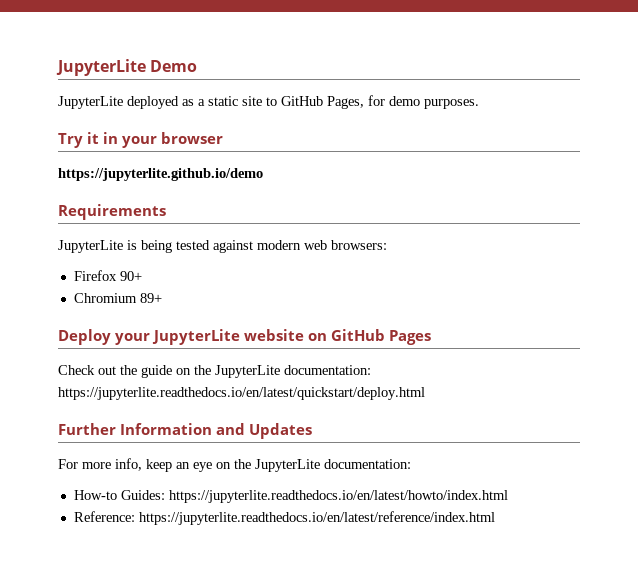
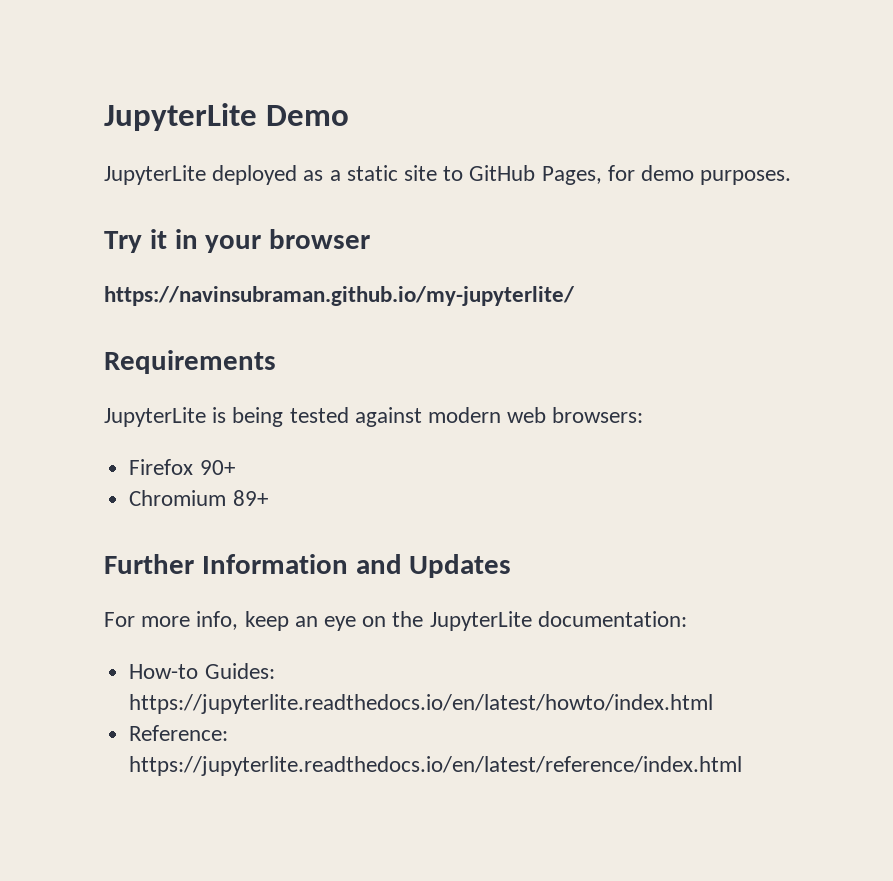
- https://jupyterlite.github.io/demo
+ https://navinsubraman.github.io/my-jupyterlite/
- Deploy your JupyterLite website on GitHub Pages
- Check out the guide on the JupyterLite documentation: https://jupyterlite.readthedocs.io/en/latest/quickstart/deploy.html

